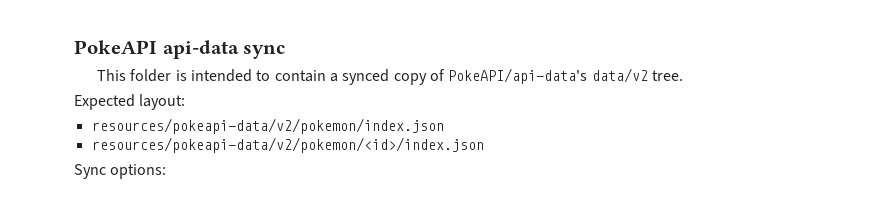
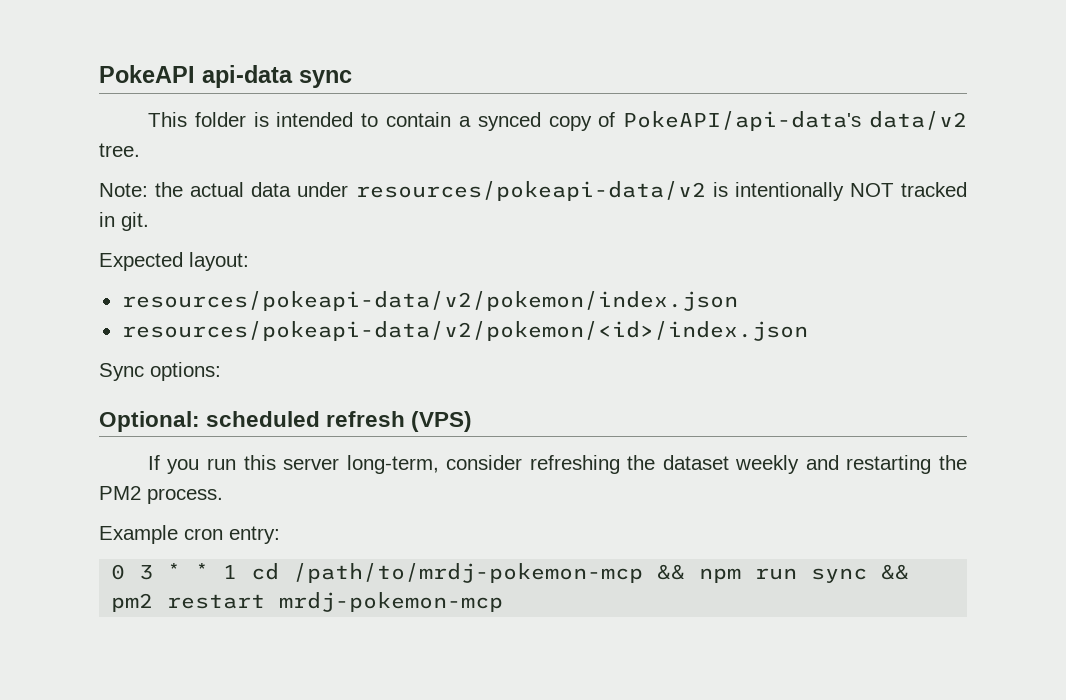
+ Note: the actual data under resources/pokeapi-data/v2 is intentionally NOT tracked in git.
+ Optional: scheduled refresh (VPS)
+ If you run this server long-term, consider refreshing the dataset weekly and restarting the PM2 process.
+ Example cron entry:
+ 0 3 * * 1 cd /path/to/mrdj-pokemon-mcp && npm run sync && pm2 restart mrdj-pokemon-mcp

